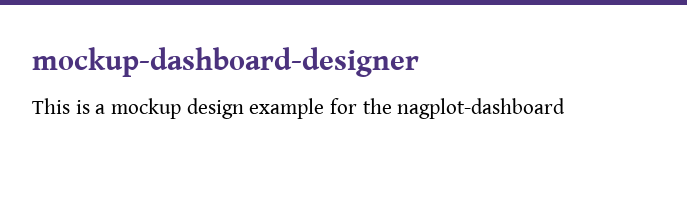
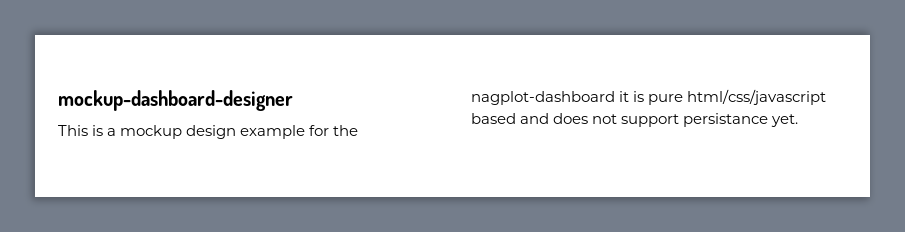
- This is a mockup design example for the nagplot-dashboard
+ This is a mockup design example for the nagplot-dashboard it is pure html/css/javascript based and does not support persistance yet.

